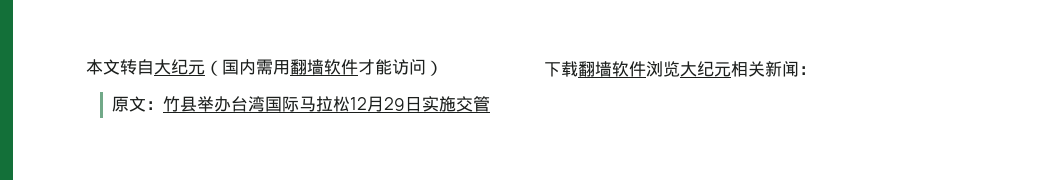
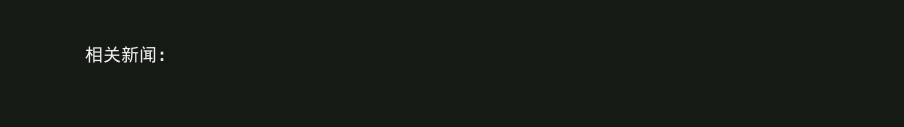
- 本文转自大纪元（国内需用翻墙软件才能访问）
- 原文：竹县举办台湾国际马拉松12月29日实施交管
- 下载翻墙软件浏览大纪元相关新闻：
+ 相关新闻：

